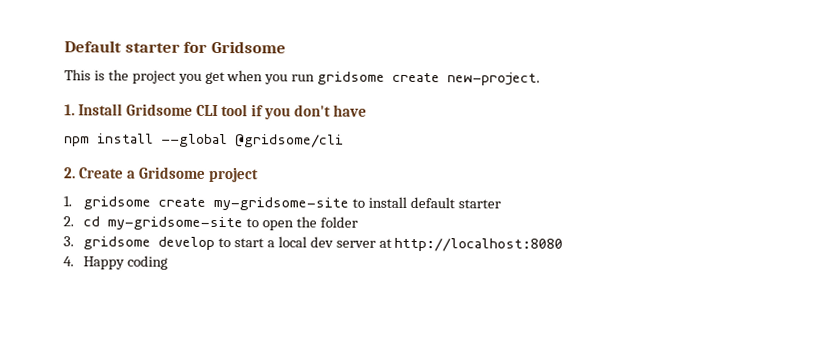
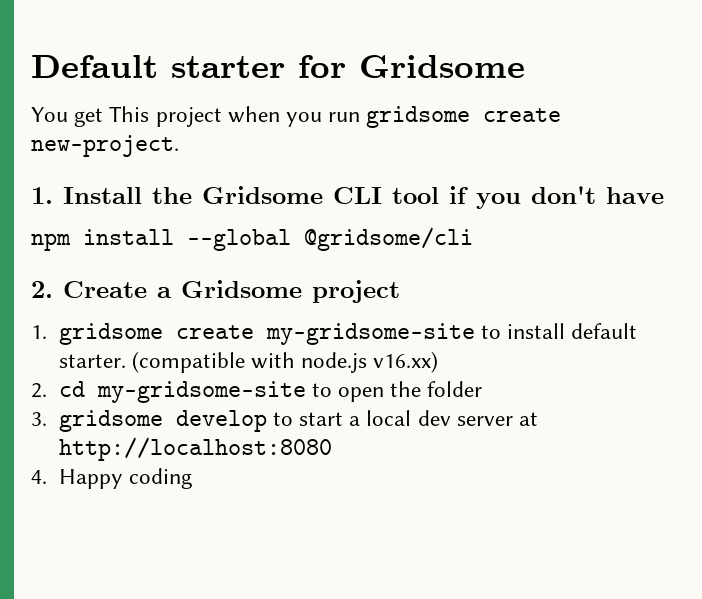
- This is the project you get when you run gridsome create new-project.
+ You get This project when you run gridsome create new-project.
- 1. Install Gridsome CLI tool if you don't have
+ 1. Install the Gridsome CLI tool if you don't have
- 1. gridsome create my-gridsome-site to install default starter
+ 1. gridsome create my-gridsome-site to install default starter. (compatible with node.js v16.xx)

